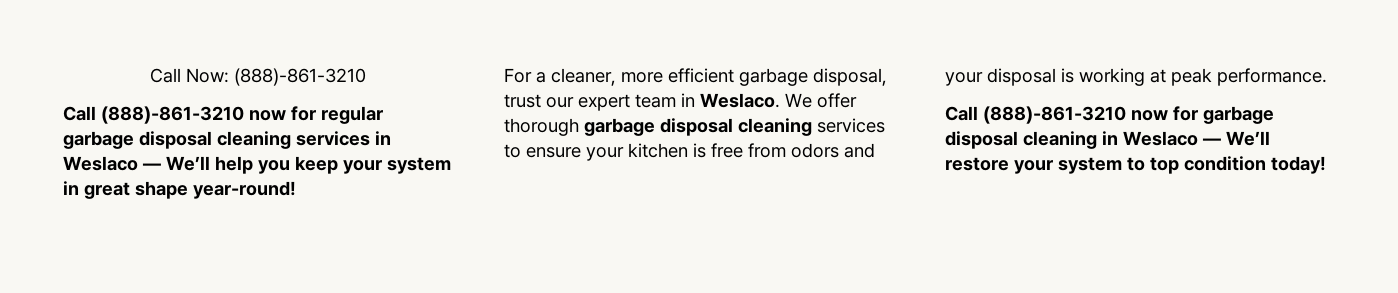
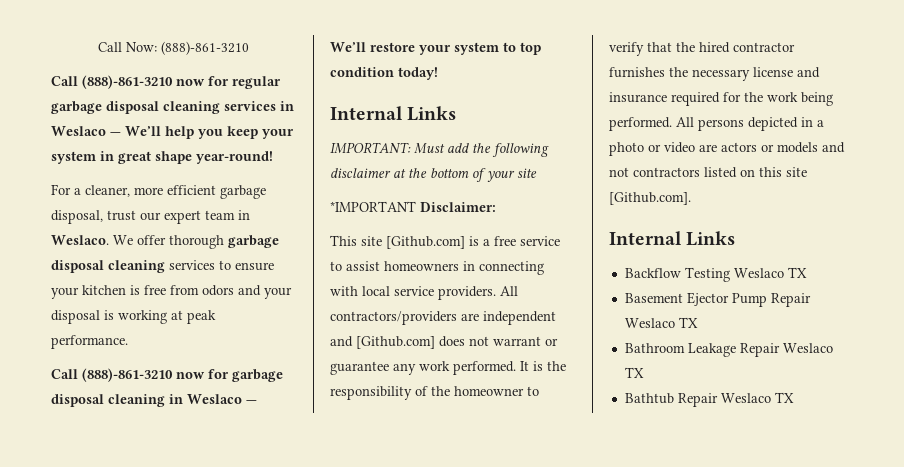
  Call (888)-861-3210 now for garbage disposal cleaning in Weslaco — We’ll restore your system to top condition today!
+ Internal Links
+ IMPORTANT: Must add the following disclaimer at the bottom of your site
+ *IMPORTANT Disclaimer:
+ This site [Github.com] is a free service to assist homeowners in connecting with local service providers. All contractors/providers are independent and [Github.com] does not warrant or guarantee any work performed. It is the responsibility of the homeowner to verify that the hired contractor furnishes the necessary license and insurance required for the work being performed. All persons depicted in a photo or video are actors or models and not contractors listed on this site [Github.com].
+ Internal Links
+ Backflow Testing Weslaco TX
+ Basement Ejector Pump Repair Weslaco TX
+ Bathroom Leakage Repair Weslaco TX
+ Bathtub Repair Weslaco TX

